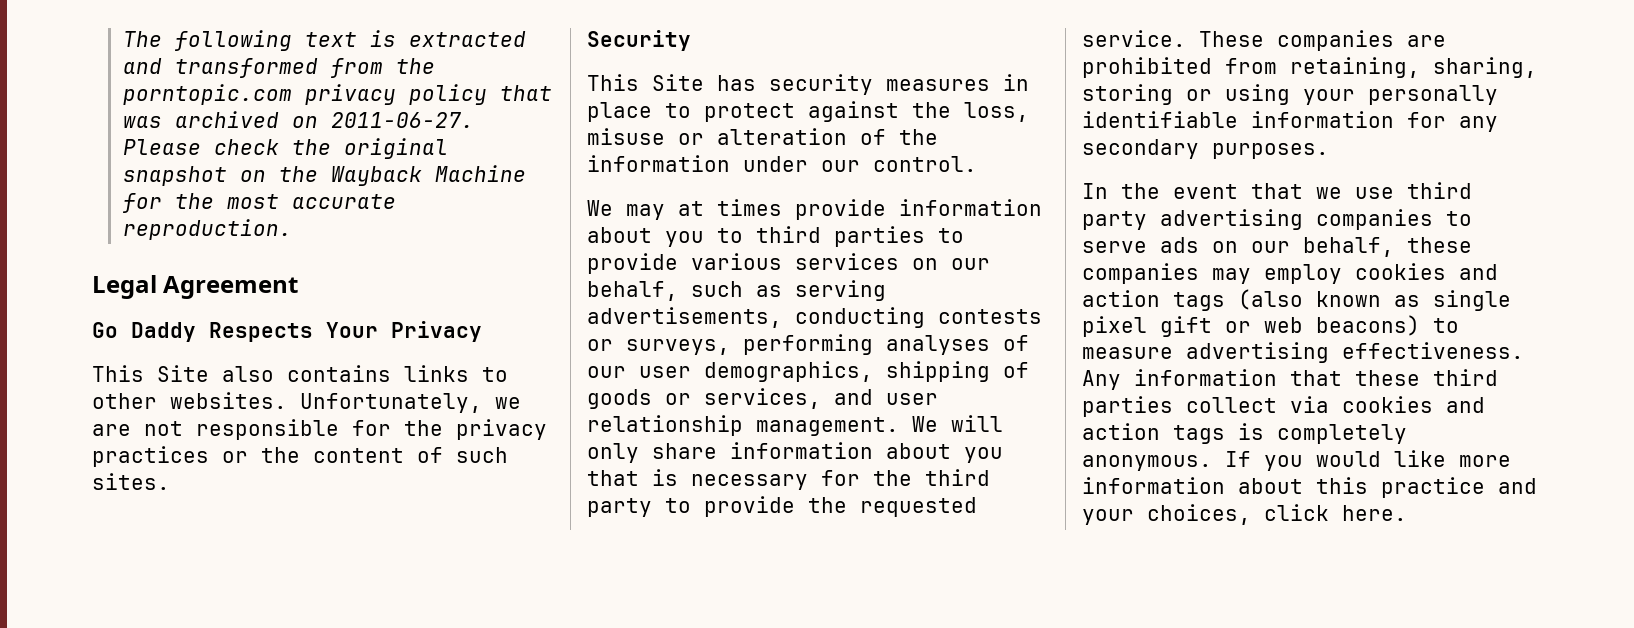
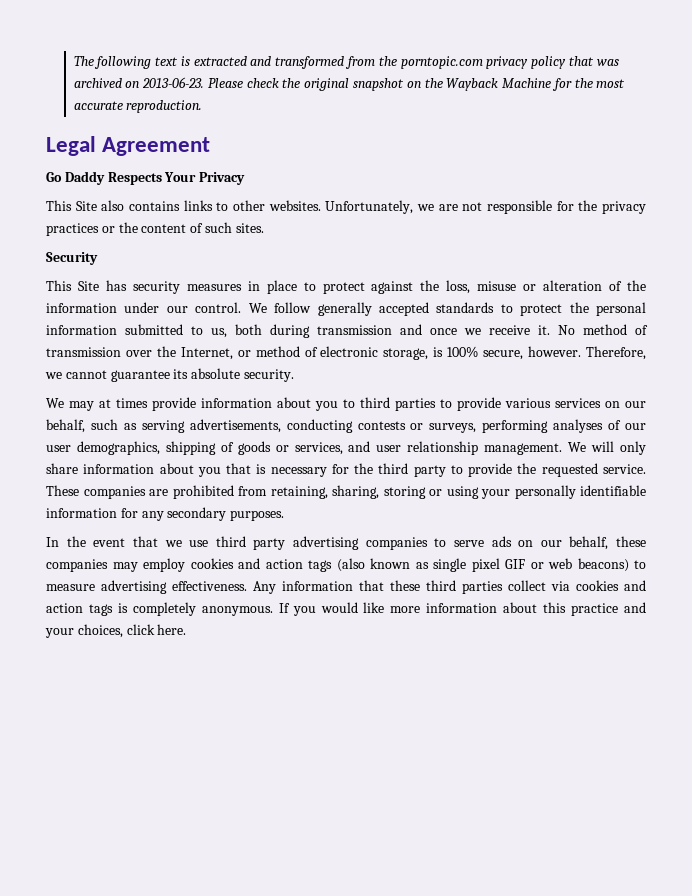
- The following text is extracted and transformed from the porntopic.com privacy policy that was archived on 2011-06-27.
+ The following text is extracted and transformed from the porntopic.com privacy policy that was archived on 2013-06-23.
+ We follow generally accepted standards to protect the personal information submitted to us, both during transmission and once we receive it. No method of transmission over the Internet, or method of electronic storage, is 100% secure, however. Therefore, we cannot guarantee its absolute security.
- In the event that we use third party advertising companies to serve ads on our behalf, these companies may employ cookies and action tags (also known as single pixel gift or web beacons) to measure advertising effectiveness.
+ In the event that we use third party advertising companies to serve ads on our behalf, these companies may employ cookies and action tags (also known as single pixel GIF or web beacons) to measure advertising effectiveness.

